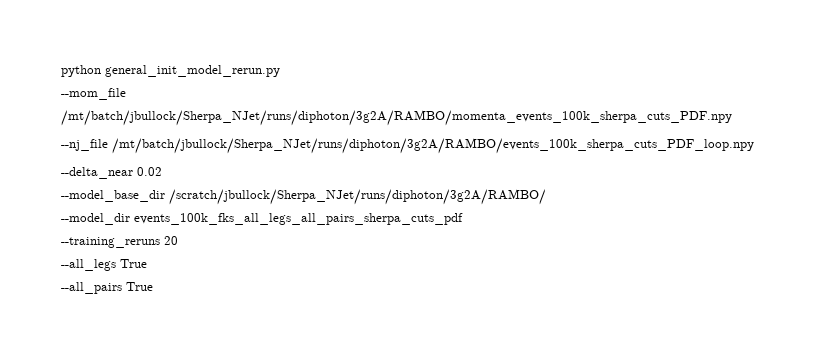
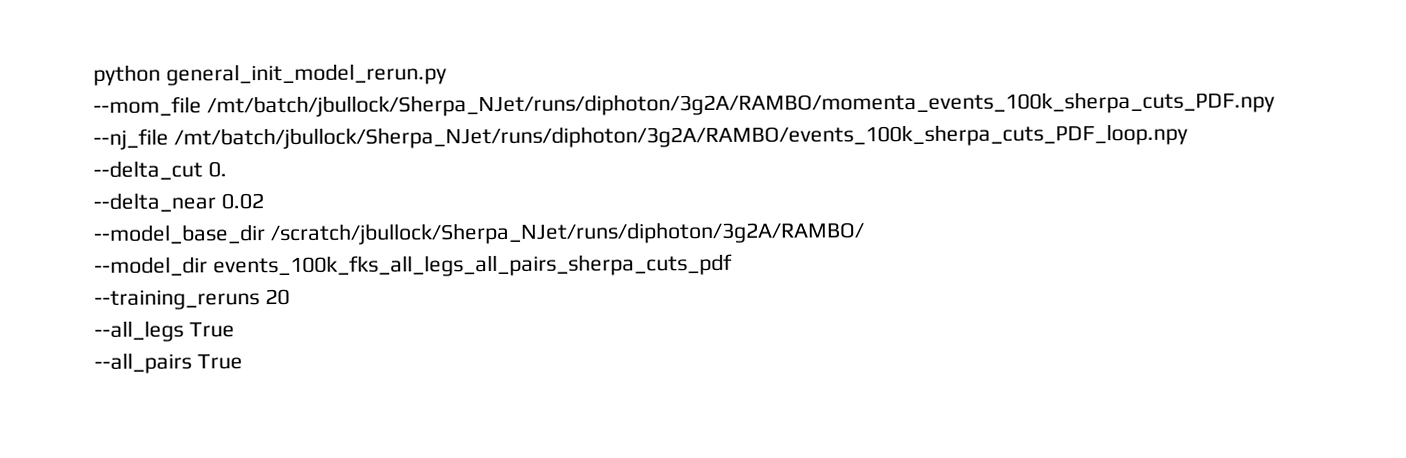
+ --delta_cut 0.

